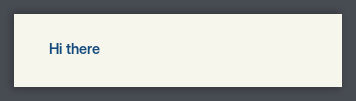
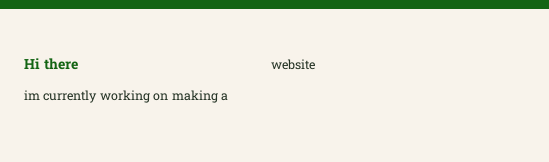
+ im currently working on making a website

